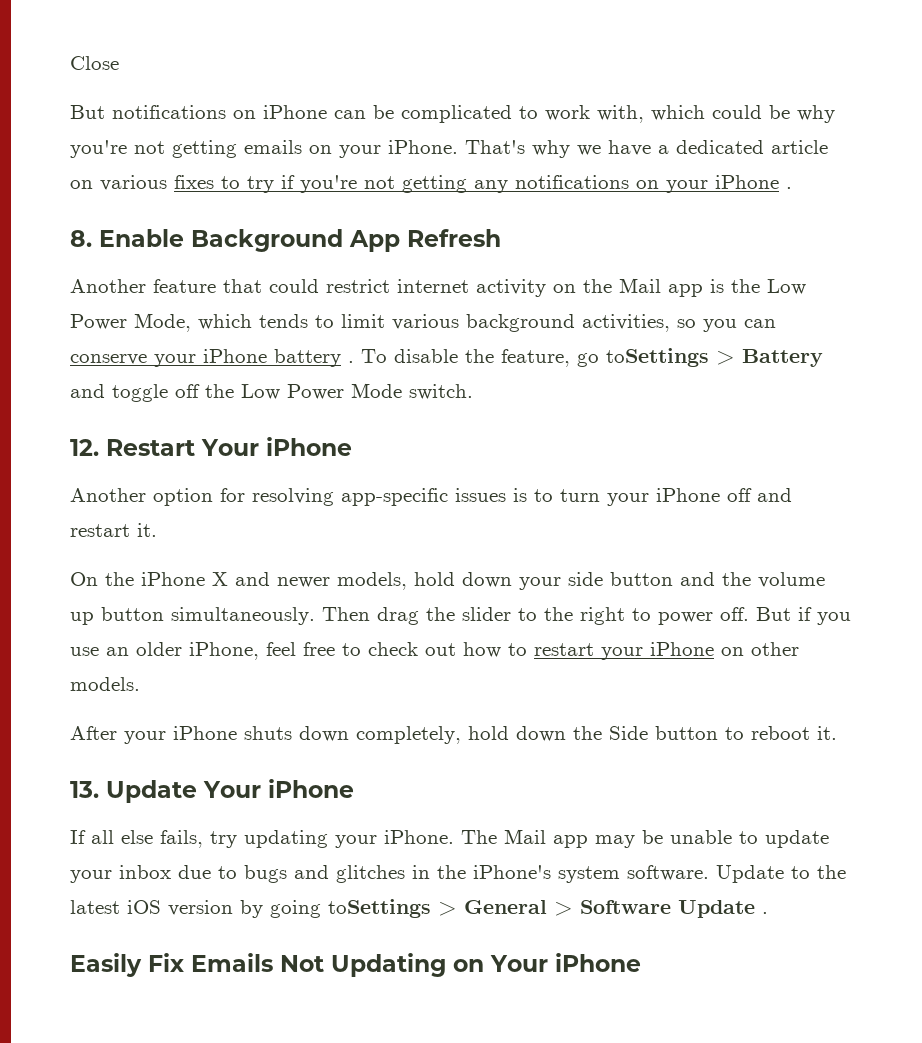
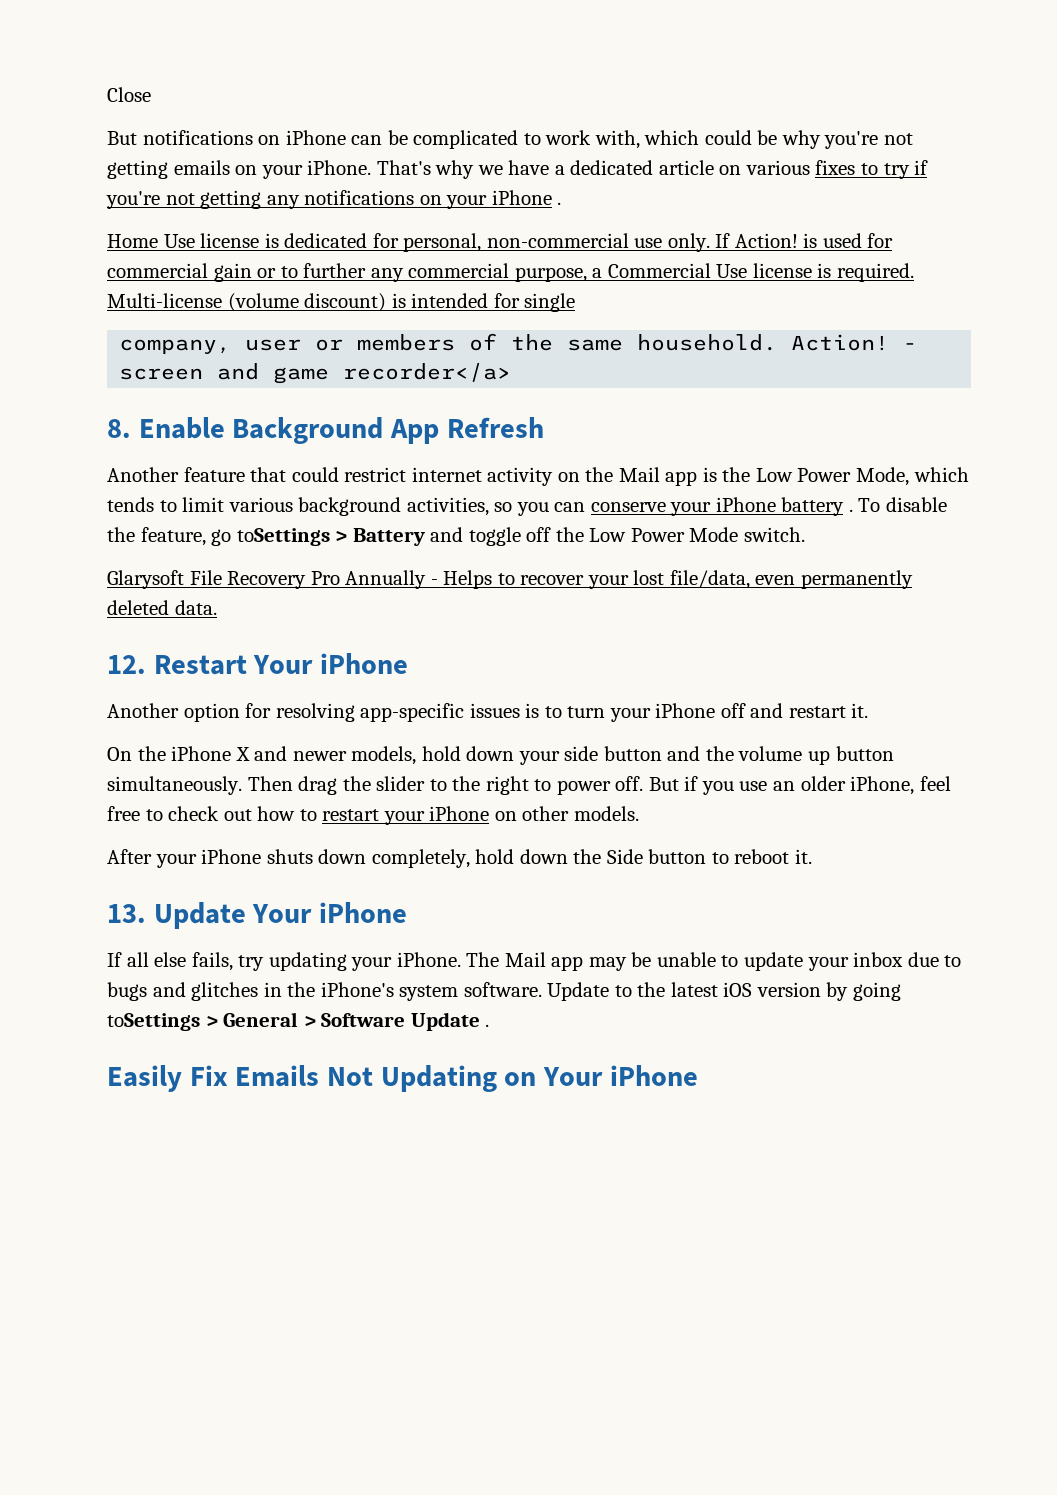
+ Home Use license is dedicated for personal, non-commercial use only. If Action! is used for commercial gain or to further any commercial purpose, a Commercial Use license is required. Multi-license (volume discount) is intended for single
+ company, user or members of the same household. Action! - screen and game recorder</a>
+ Glarysoft File Recovery Pro Annually - Helps to recover your lost file/data, even permanently deleted data.

